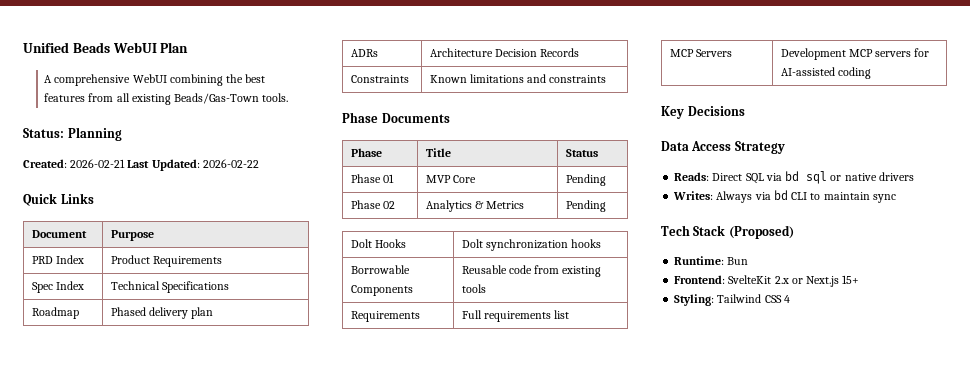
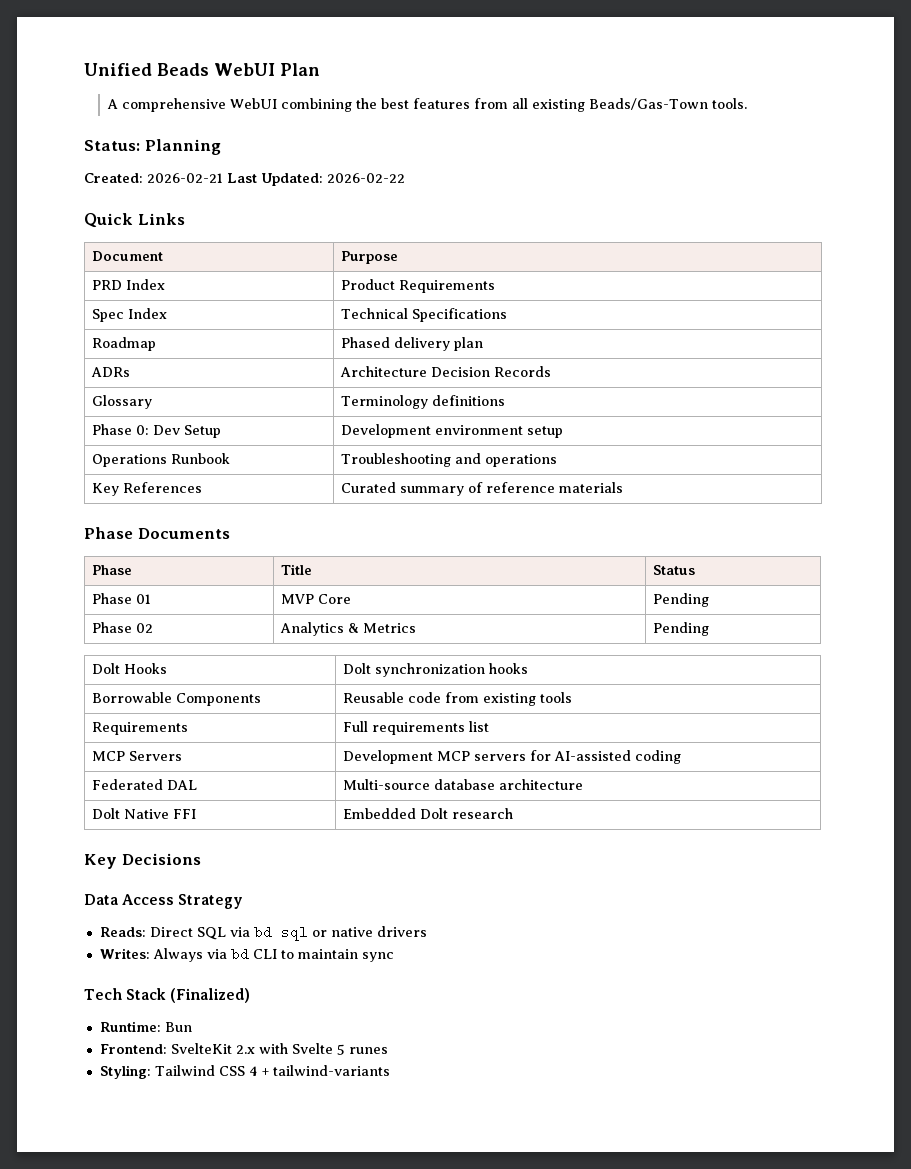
- Constraints | Known limitations and constraints
+ Glossary | Terminology definitions
+ Phase 0: Dev Setup | Development environment setup
+ Operations Runbook | Troubleshooting and operations
+ Key References | Curated summary of reference materials
+ Federated DAL | Multi-source database architecture
+ Dolt Native FFI | Embedded Dolt research
- Tech Stack (Proposed)
+ Tech Stack (Finalized)
- Frontend: SvelteKit 2.x or Next.js 15+
+ Frontend: SvelteKit 2.x with Svelte 5 runes
- Styling: Tailwind CSS 4
+ Styling: Tailwind CSS 4 + tailwind-variants

